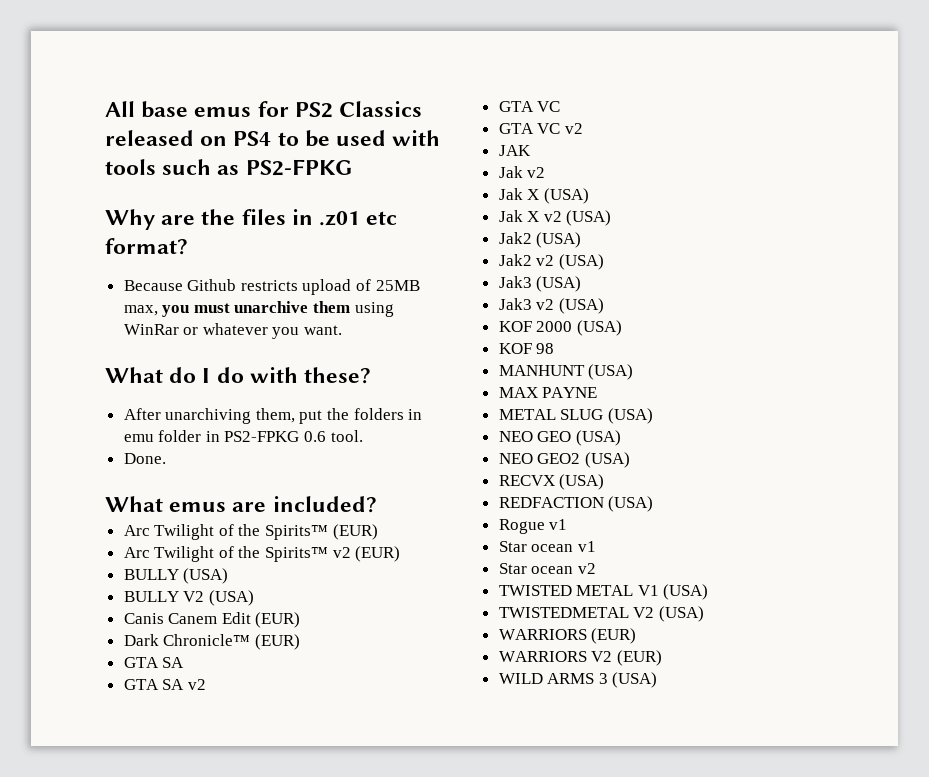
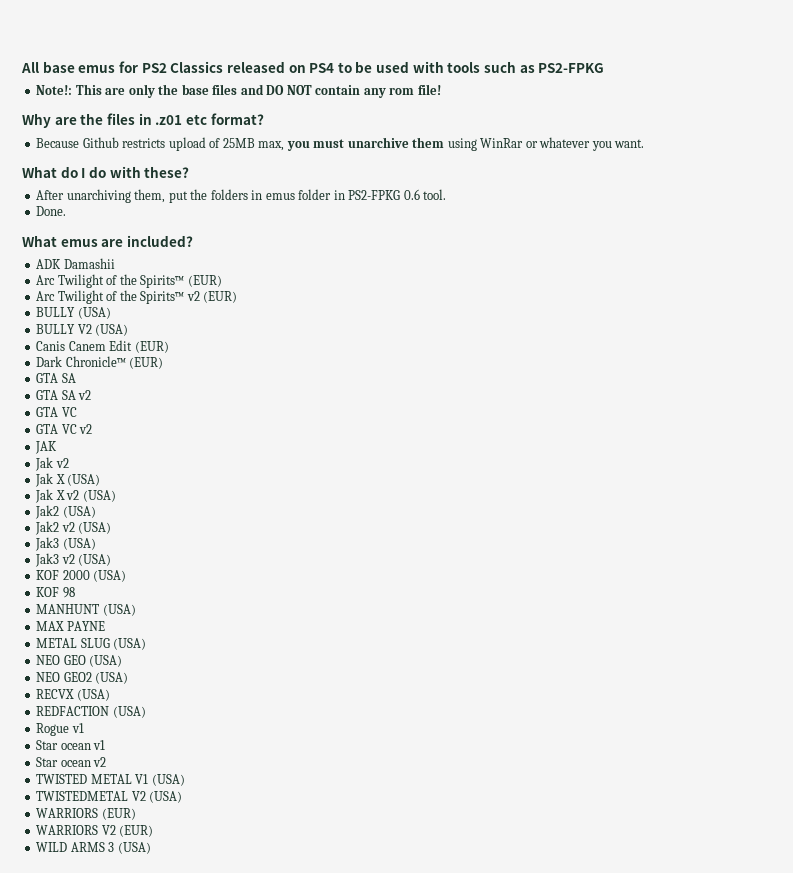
+ Note!: This are only the base files and DO NOT contain any rom file!
- After unarchiving them, put the folders in emu folder in PS2-FPKG 0.6 tool.
+ After unarchiving them, put the folders in emus folder in PS2-FPKG 0.6 tool.
+ ADK Damashii

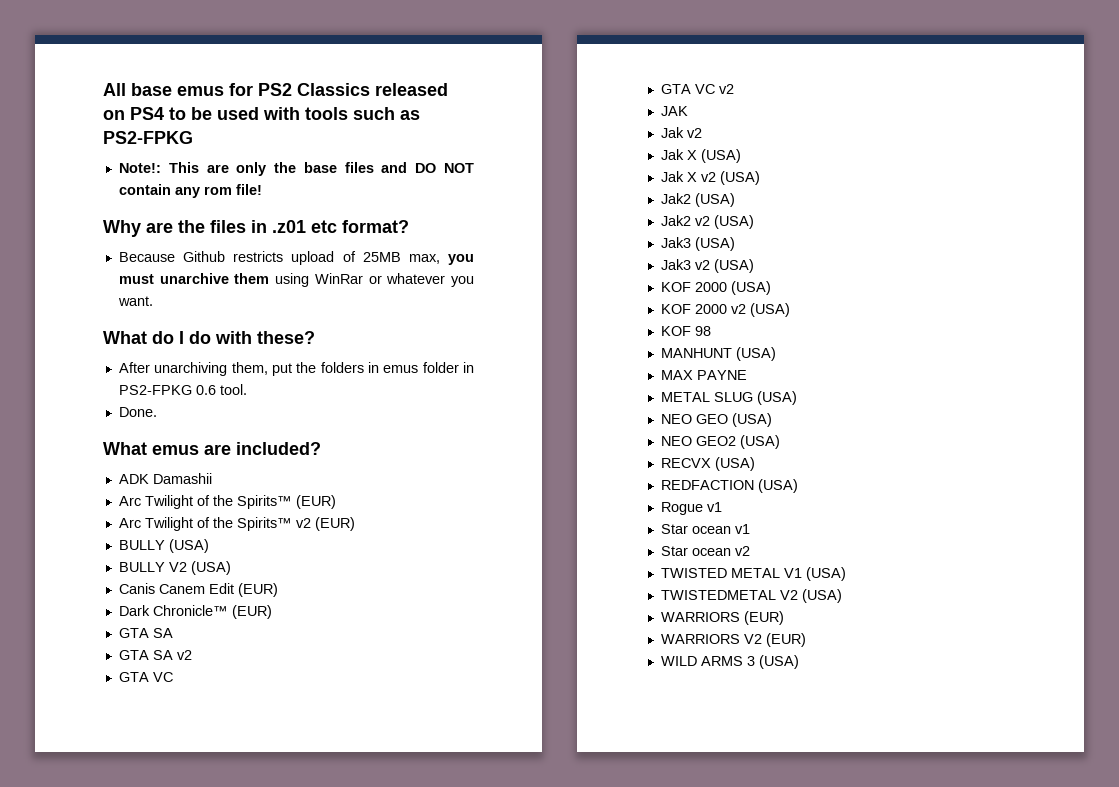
+ KOF 2000 v2 (USA)

